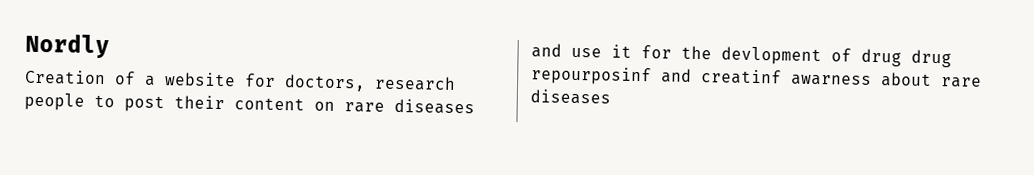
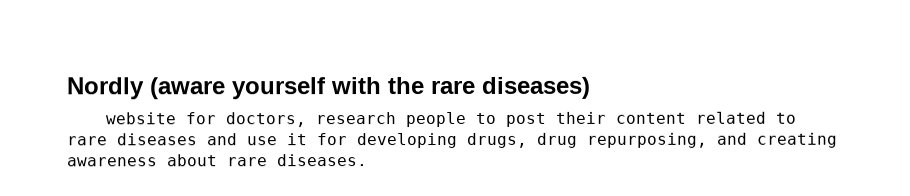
- Nordly
- Creation of a website for doctors, research people to post their content on rare diseases and use it for the devlopment of drug drug repourposinf and creatinf awarness about rare diseases
+ Nordly (aware yourself with the rare diseases)
+ website for doctors, research people to post their content related to rare diseases and use it for developing drugs, drug repurposing, and creating awareness about rare diseases.

